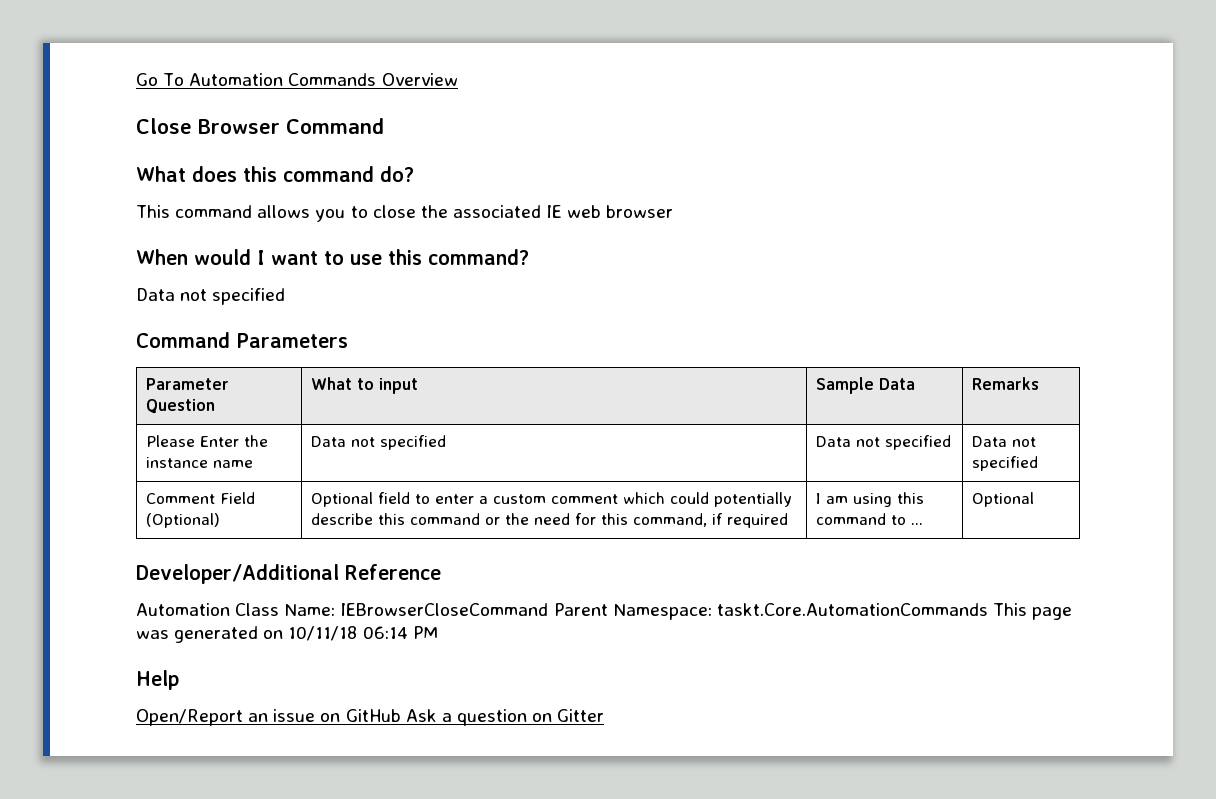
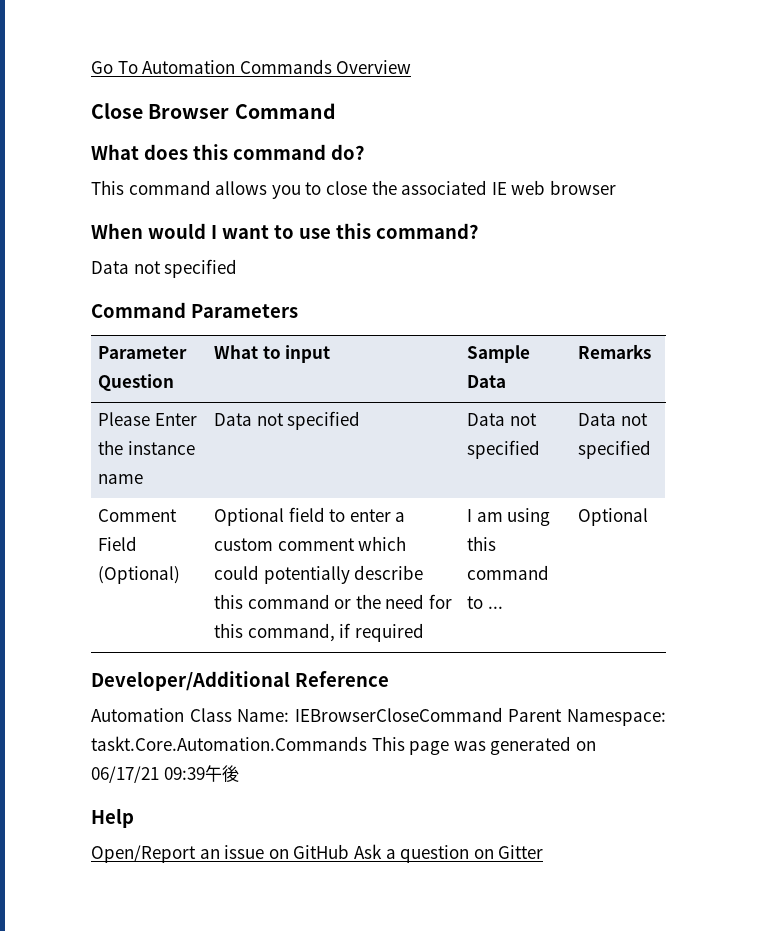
- Automation Class Name: IEBrowserCloseCommand Parent Namespace: taskt.Core.AutomationCommands This page was generated on 10/11/18 06:14 PM
+ Automation Class Name: IEBrowserCloseCommand Parent Namespace: taskt.Core.Automation.Commands This page was generated on 06/17/21 09:39午後

